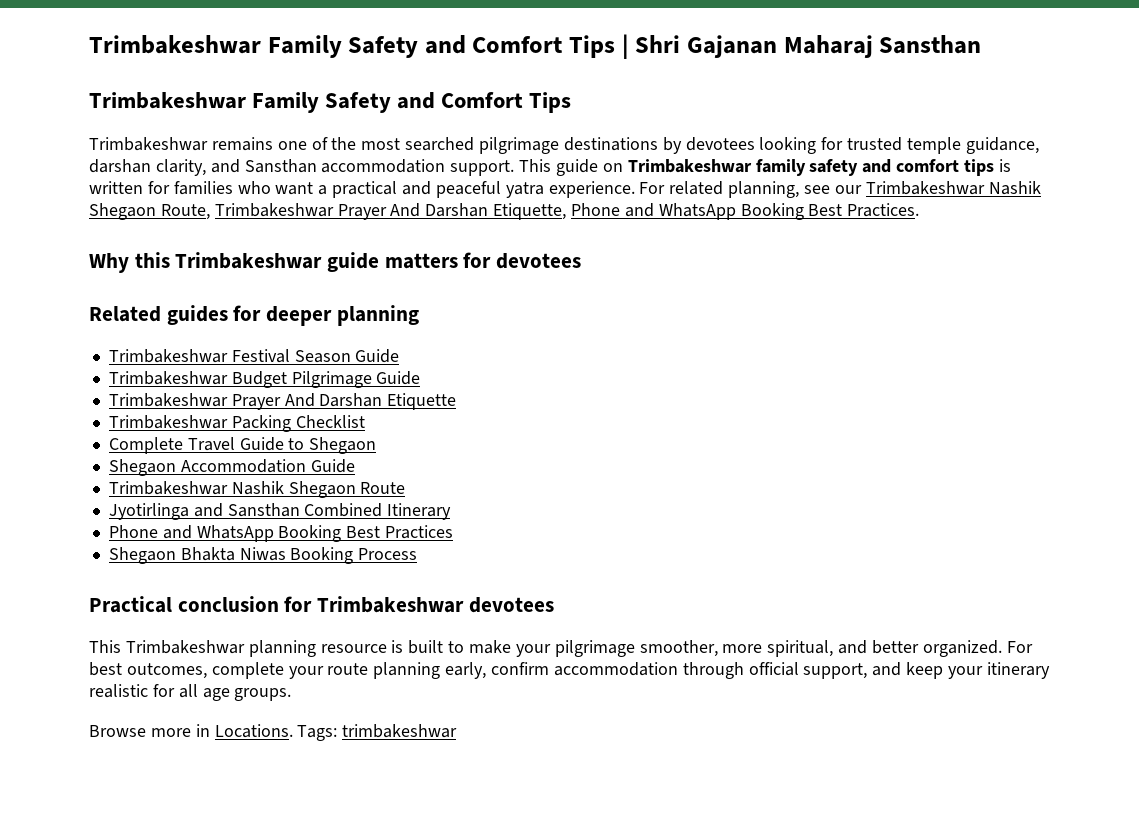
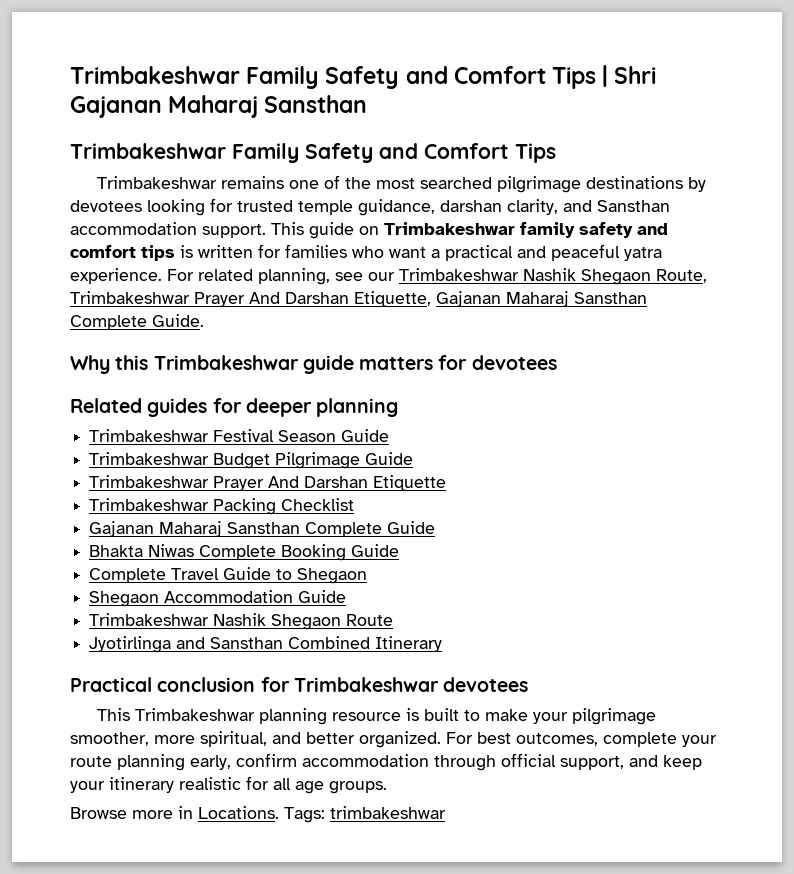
- For related planning, see our Trimbakeshwar Nashik Shegaon Route, Trimbakeshwar Prayer And Darshan Etiquette, Phone and WhatsApp Booking Best Practices.
+ For related planning, see our Trimbakeshwar Nashik Shegaon Route, Trimbakeshwar Prayer And Darshan Etiquette, Gajanan Maharaj Sansthan Complete Guide.
+ Gajanan Maharaj Sansthan Complete Guide
+ Bhakta Niwas Complete Booking Guide
- Phone and WhatsApp Booking Best Practices
- Shegaon Bhakta Niwas Booking Process

